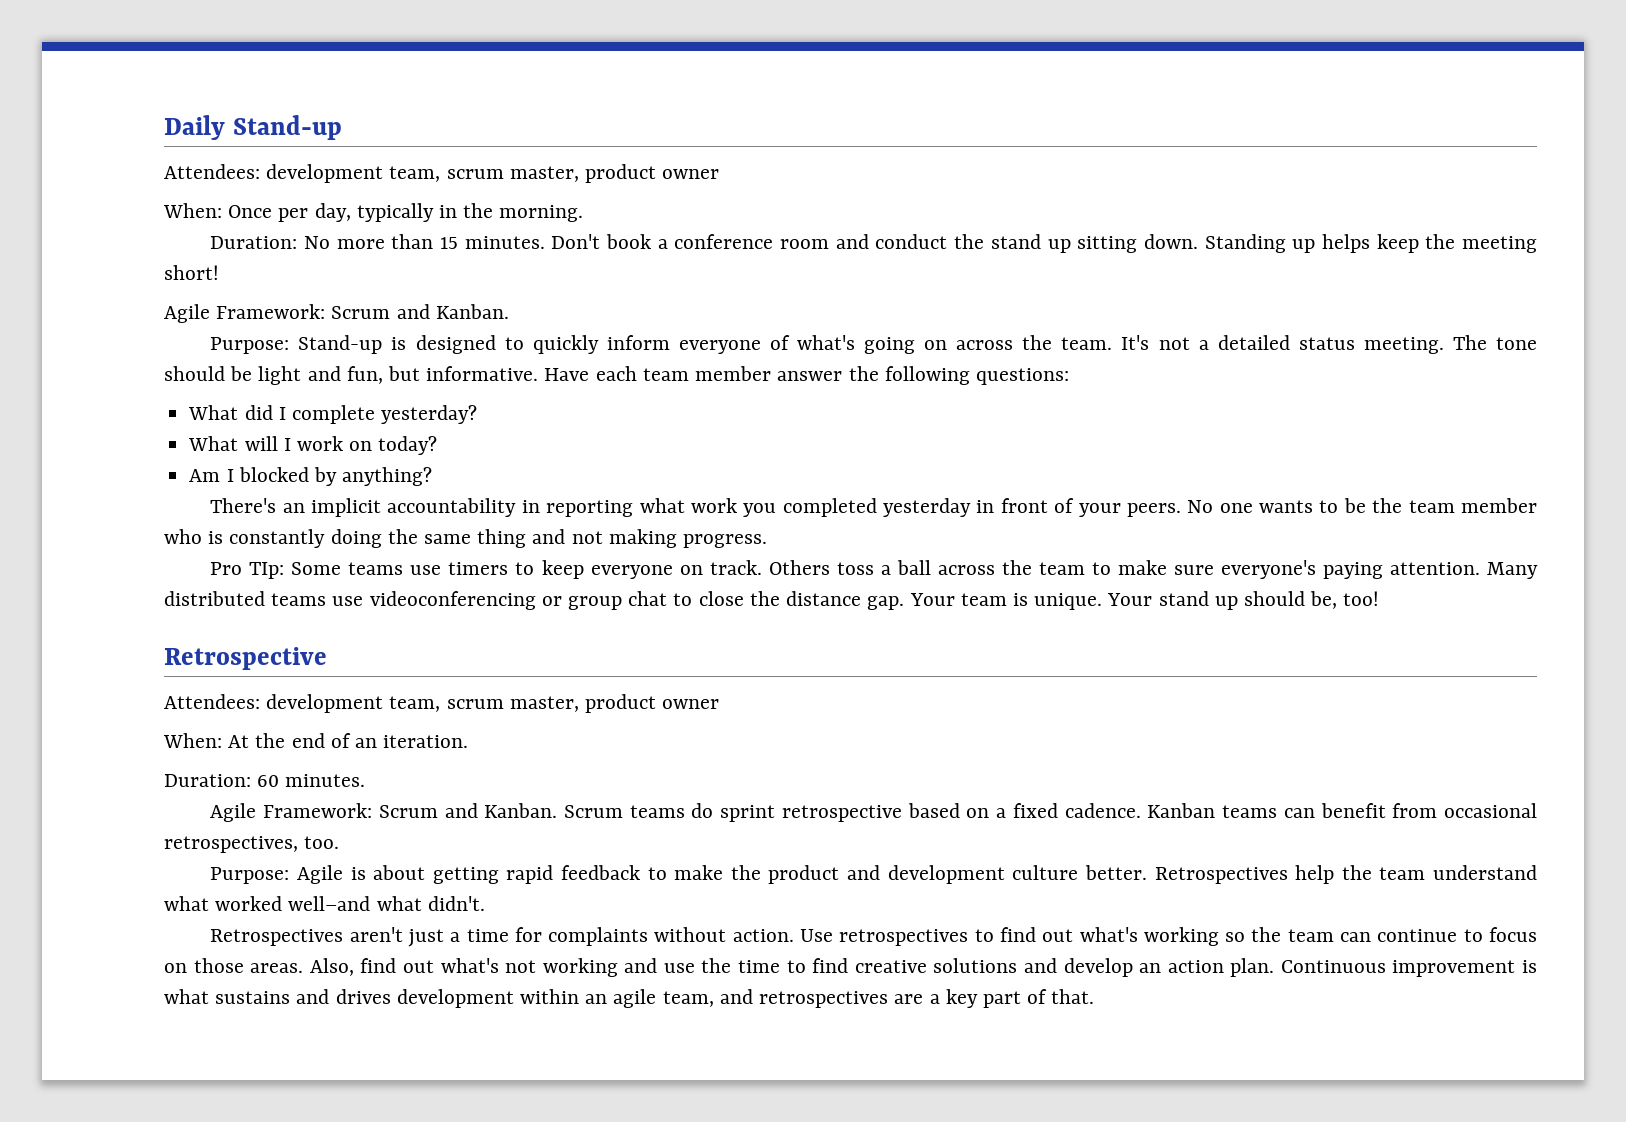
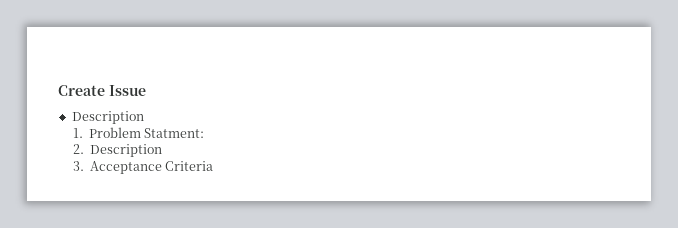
- Daily Stand-up
- Attendees: development team, scrum master, product owner
- When: Once per day, typically in the morning.
- Duration: No more than 15 minutes. Don't book a conference room and conduct the stand up sitting down. Standing up helps keep the meeting short!
- Agile Framework: Scrum and Kanban.
- Purpose: Stand-up is designed to quickly inform everyone of what's going on across the team. It's not a detailed status meeting. The tone should be light and fun, but informative. Have each team member answer the following questions:
- What did I complete yesterday?
- What will I work on today?
- Am I blocked by anything?
- There's an implicit accountability in reporting what work you completed yesterday in front of your peers. No one wants to be the team member who is constantly doing the same thing and not making progress.
- Pro TIp: Some teams use timers to keep everyone on track. Others toss a ball across the team to make sure everyone's paying attention. Many distributed teams use videoconferencing or group chat to close the distance gap. Your team is unique. Your stand up should be, too!
- Retrospective
- Attendees: development team, scrum master, product owner
- When: At the end of an iteration.
- Duration: 60 minutes.
- Agile Framework: Scrum and Kanban. Scrum teams do sprint retrospective based on a fixed cadence. Kanban teams can benefit from occasional retrospectives, too.
- Purpose: Agile is about getting rapid feedback to make the product and development culture better. Retrospectives help the team understand what worked well–and what didn't.
- Retrospectives aren't just a time for complaints without action. Use retrospectives to find out what's working so the team can continue to focus on those areas. Also, find out what's not working and use the time to find creative solutions and develop an action plan. Continuous improvement is what sustains and drives development within an agile team, and retrospectives are a key part of that.
+ Create Issue
+ Description
+ 1. Problem Statment:
+ 2. Description
+ 3. Acceptance Criteria

